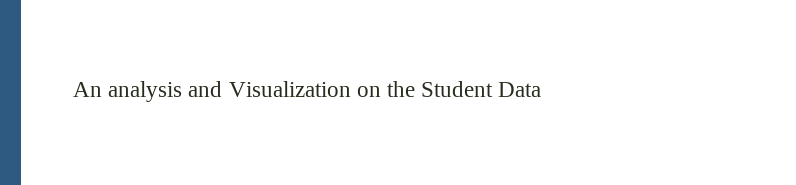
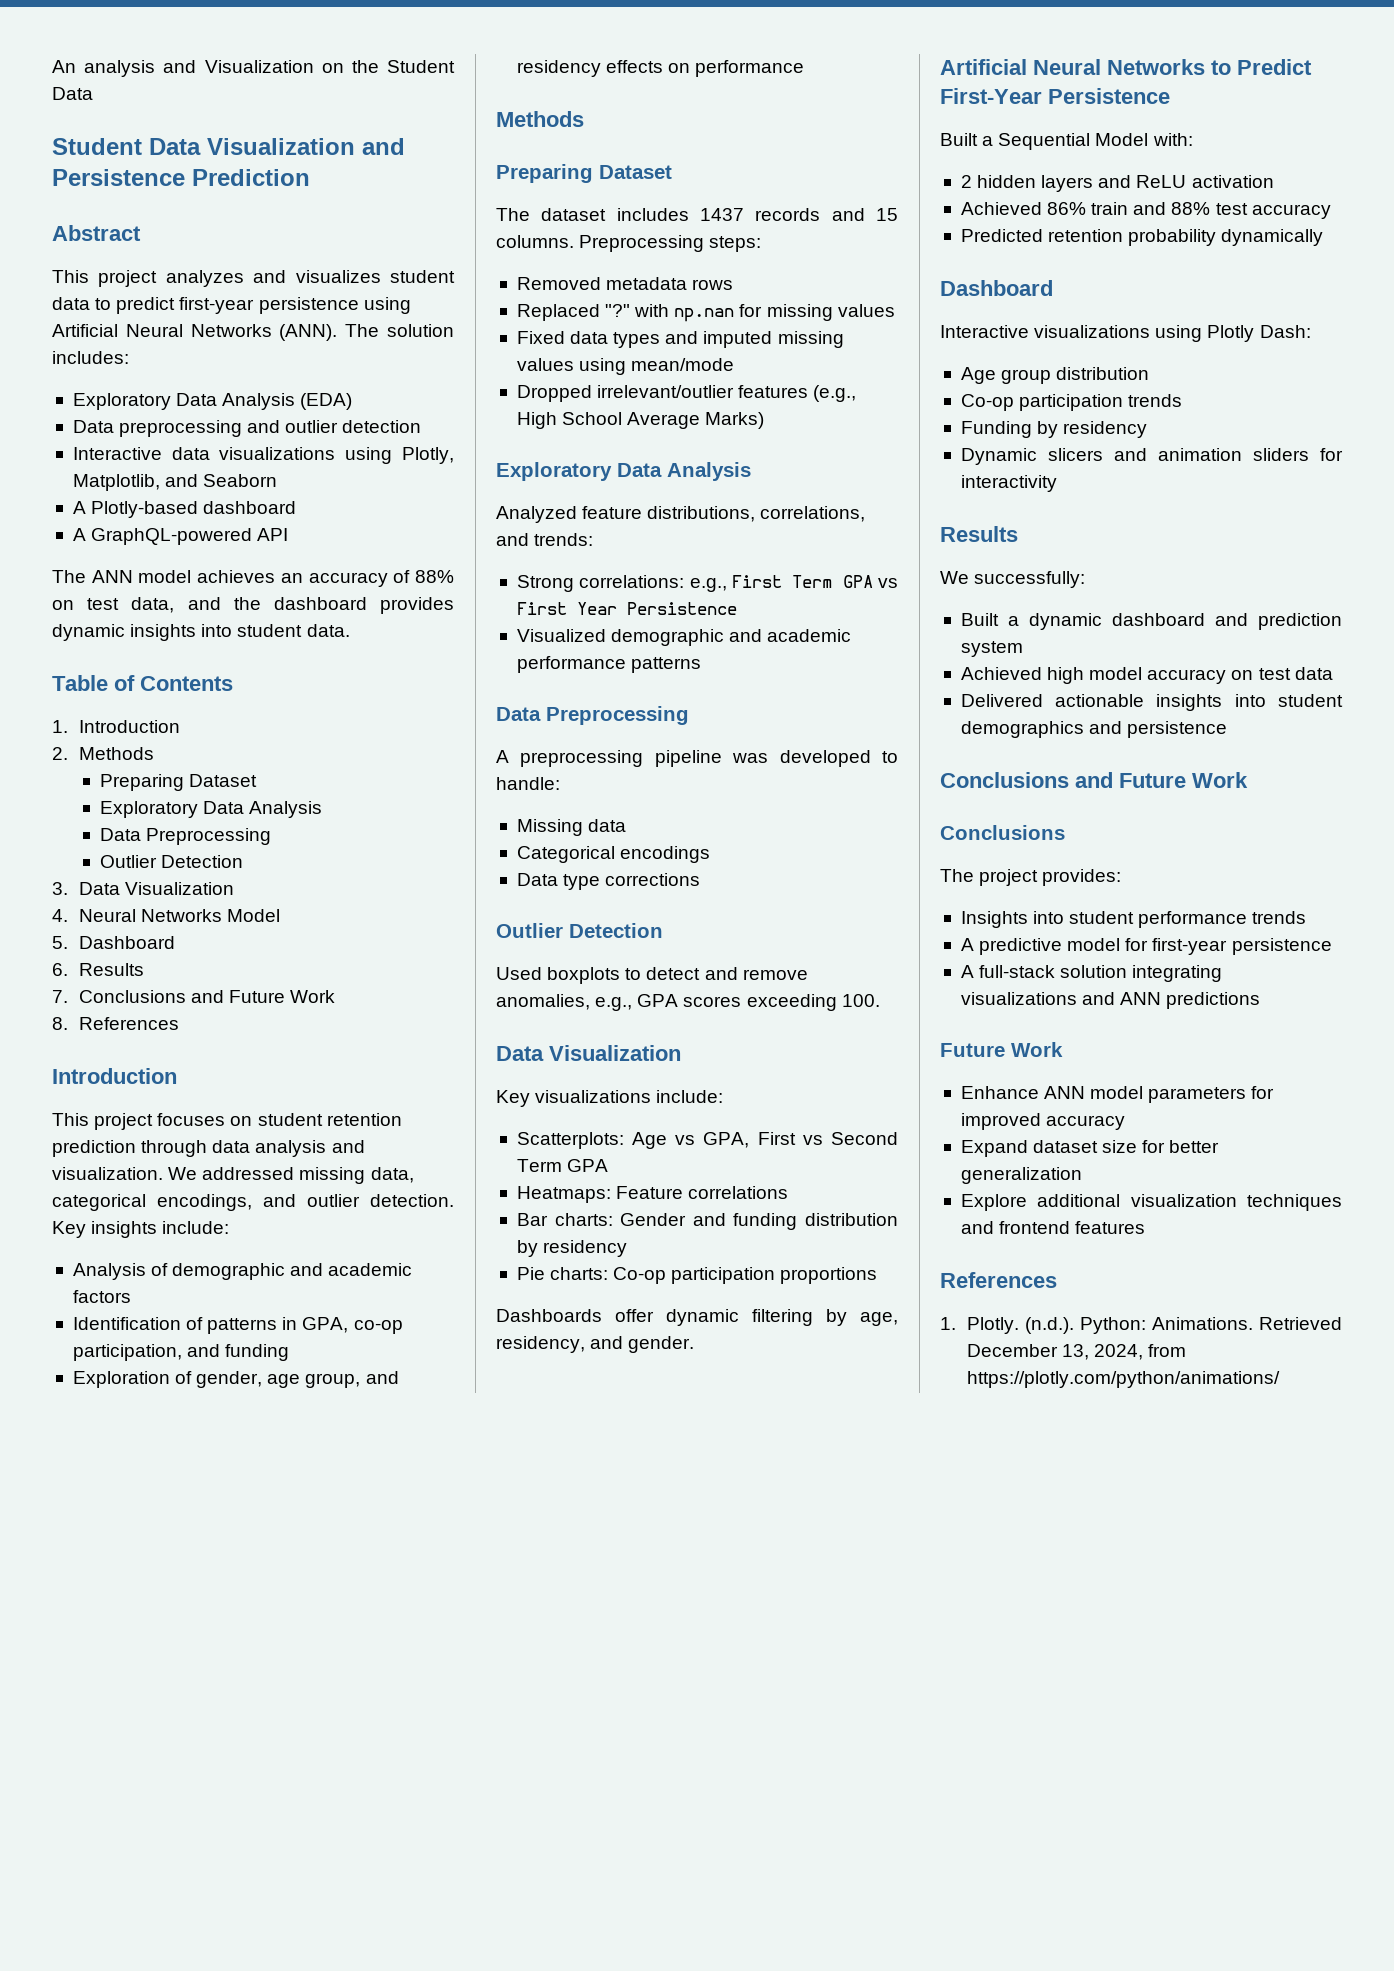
+ Student Data Visualization and Persistence Prediction
+ Abstract
+ This project analyzes and visualizes student data to predict first-year persistence using Artificial Neural Networks (ANN). The solution includes:
+ Exploratory Data Analysis (EDA)
+ Data preprocessing and outlier detection
+ Interactive data visualizations using Plotly, Matplotlib, and Seaborn
+ A Plotly-based dashboard
+ A GraphQL-powered API
+ The ANN model achieves an accuracy of 88% on test data, and the dashboard provides dynamic insights into student data.
+ Table of Contents
+ 1. Introduction
+ 2. Methods
+ Preparing Dataset
+ Exploratory Data Analysis
+ Data Preprocessing
+ Outlier Detection
+ 3. Data Visualization
+ 4. Neural Networks Model
+ 5. Dashboard
+ 6. Results
+ 7. Conclusions and Future Work
+ 8. References
+ Introduction
+ This project focuses on student retention prediction through data analysis and visualization. We addressed missing data, categorical encodings, and outlier detection. Key insights include:
+ Analysis of demographic and academic factors
+ Identification of patterns in GPA, co-op participation, and funding
+ Exploration of gender, age group, and residency effects on performance
+ Methods
+ Preparing Dataset
+ The dataset includes 1437 records and 15 columns. Preprocessing steps:
+ Removed metadata rows
+ Replaced "?" with np.nan for missing values
+ Fixed data types and imputed missing values using mean/mode
+ Dropped irrelevant/outlier features (e.g., High School Average Marks)
+ Exploratory Data Analysis
+ Analyzed feature distributions, correlations, and trends:
+ Strong correlations: e.g., First Term GPA vs First Year Persistence
+ Visualized demographic and academic performance patterns
+ Data Preprocessing
+ A preprocessing pipeline was developed to handle:
+ Missing data
+ Categorical encodings
+ Data type corrections
+ Outlier Detection
+ Used boxplots to detect and remove anomalies, e.g., GPA scores exceeding 100.
+ Data Visualization
+ Key visualizations include:
+ Scatterplots: Age vs GPA, First vs Second Term GPA
+ Heatmaps: Feature correlations
+ Bar charts: Gender and funding distribution by residency
+ Pie charts: Co-op participation proportions
+ Dashboards offer dynamic filtering by age, residency, and gender.
+ Artificial Neural Networks to Predict First-Year Persistence
+ Built a Sequential Model with:
+ 2 hidden layers and ReLU activation
+ Achieved 86% train and 88% test accuracy
+ Predicted retention probability dynamically
+ Dashboard
+ Interactive visualizations using Plotly Dash:
+ Age group distribution
+ Co-op participation trends
+ Funding by residency
+ Dynamic slicers and animation sliders for interactivity
+ Results
+ We successfully:
+ Built a dynamic dashboard and prediction system
+ Achieved high model accuracy on test data
+ Delivered actionable insights into student demographics and persistence
+ Conclusions and Future Work
+ Conclusions
+ The project provides:
+ Insights into student performance trends
+ A predictive model for first-year persistence
+ A full-stack solution integrating visualizations and ANN predictions
+ Future Work
+ Enhance ANN model parameters for improved accuracy
+ Expand dataset size for better generalization
+ Explore additional visualization techniques and frontend features
+ References
+ 1. Plotly. (n.d.). Python: Animations. Retrieved December 13, 2024, from https://plotly.com/python/animations/

